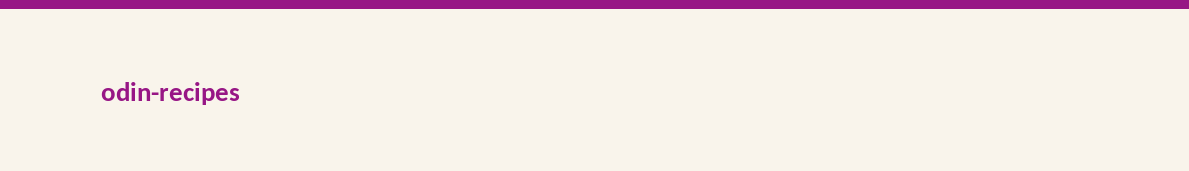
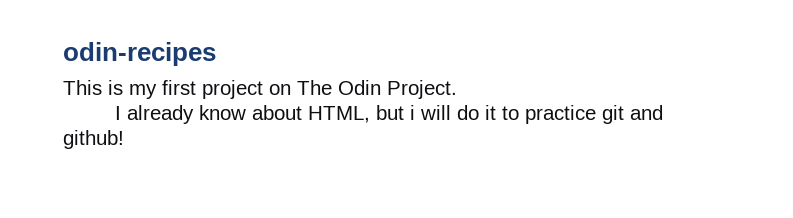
+ This is my first project on The Odin Project.
+ I already know about HTML, but i will do it to practice git and github!

